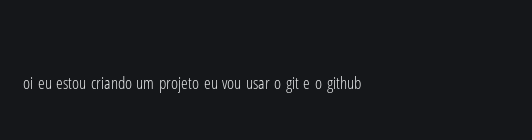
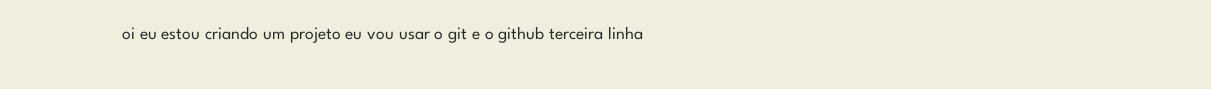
- oi eu estou criando um projeto eu vou usar o git e o github
+ oi eu estou criando um projeto eu vou usar o git e o github terceira linha

